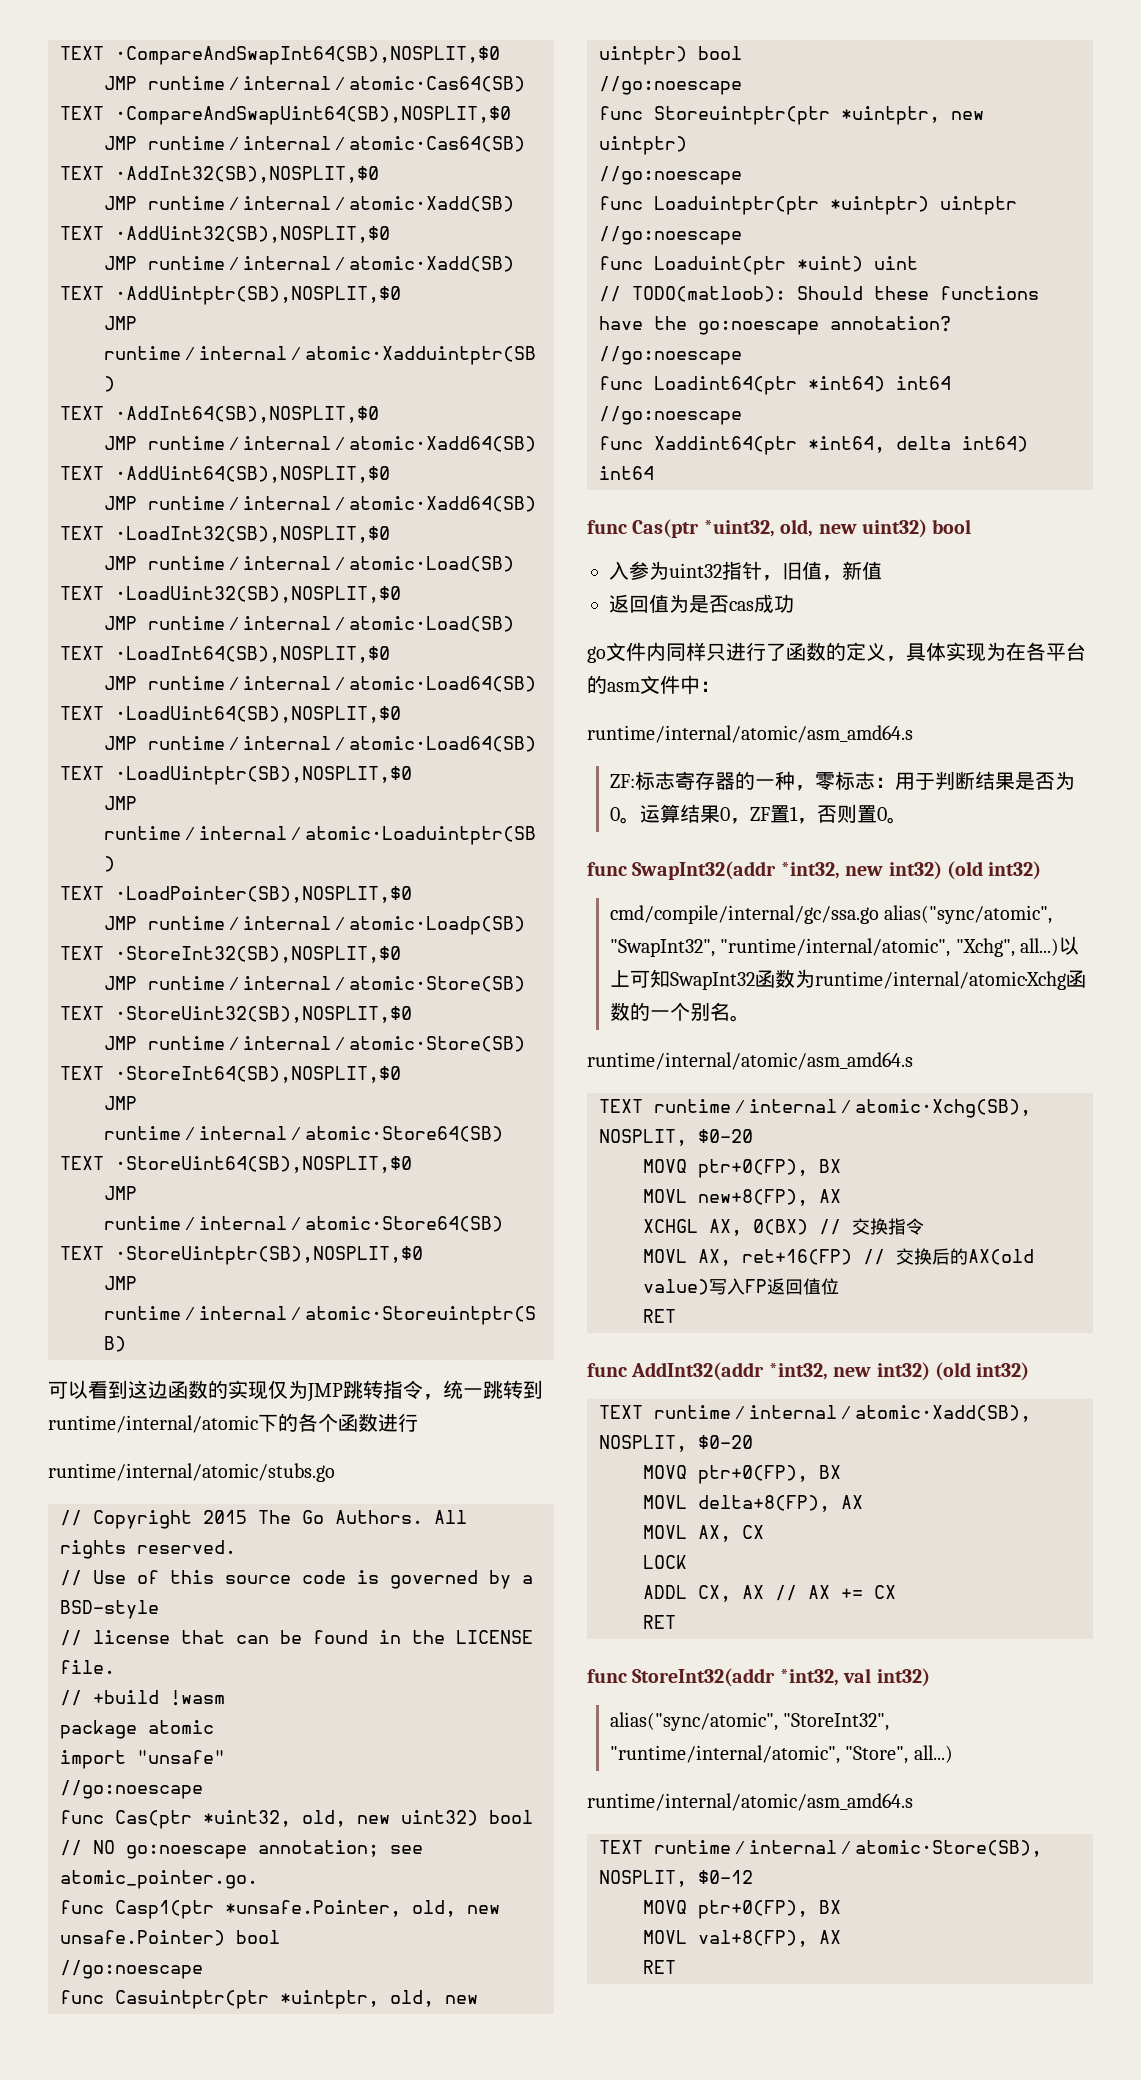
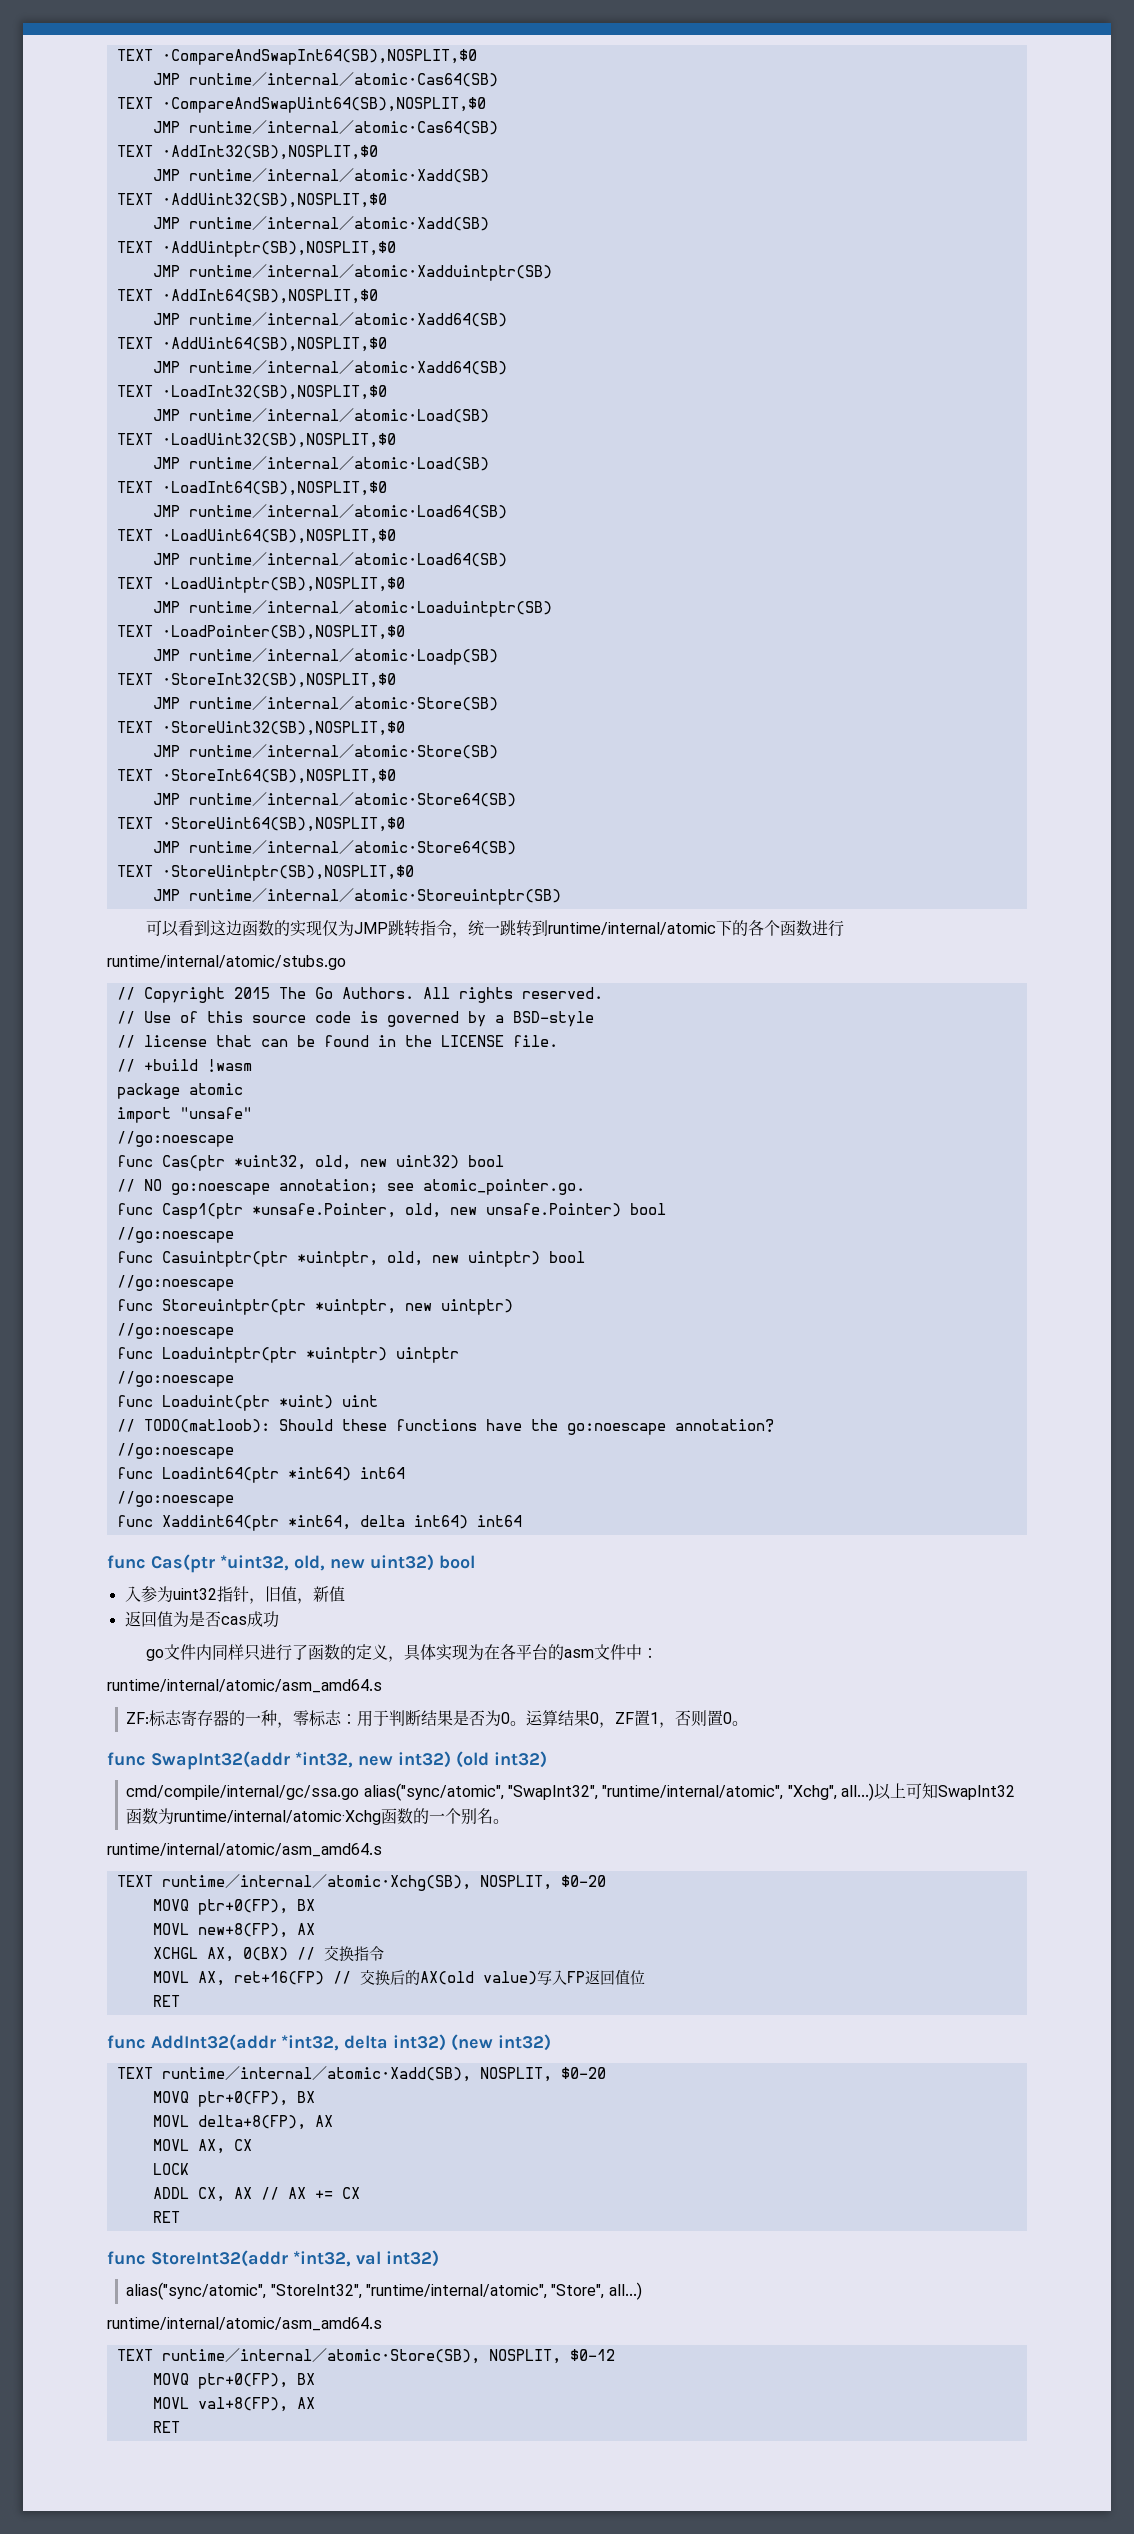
- func AddInt32(addr *int32, new int32) (old int32)
+ func AddInt32(addr *int32, delta int32) (new int32)

